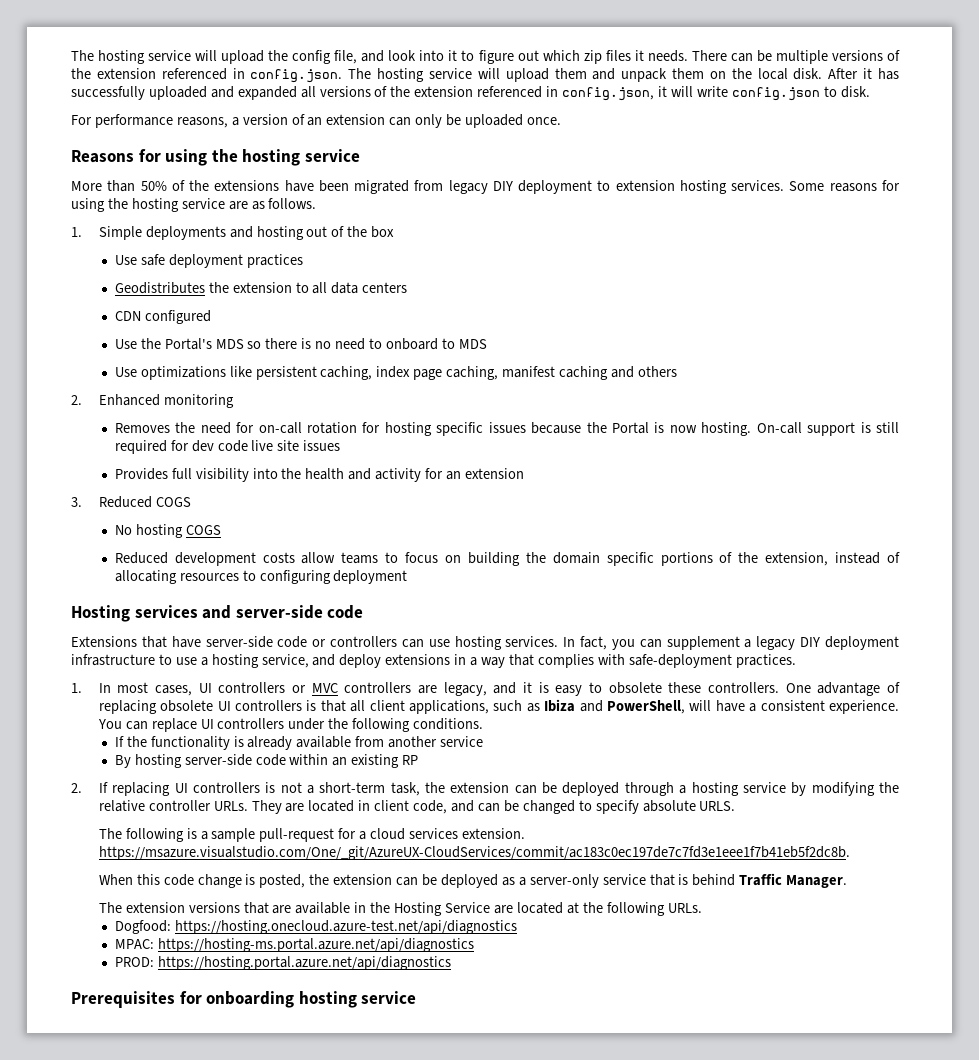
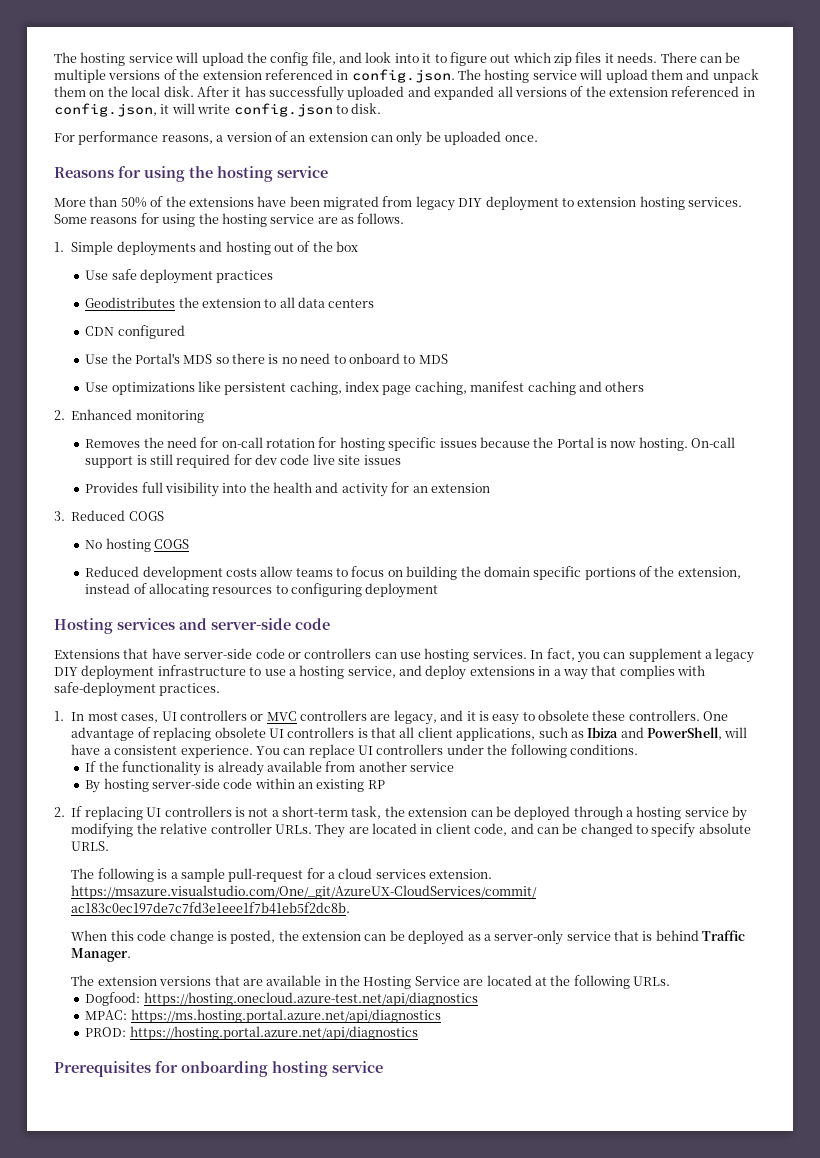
- MPAC: https://hosting-ms.portal.azure.net/api/diagnostics
+ MPAC: https://ms.hosting.portal.azure.net/api/diagnostics

